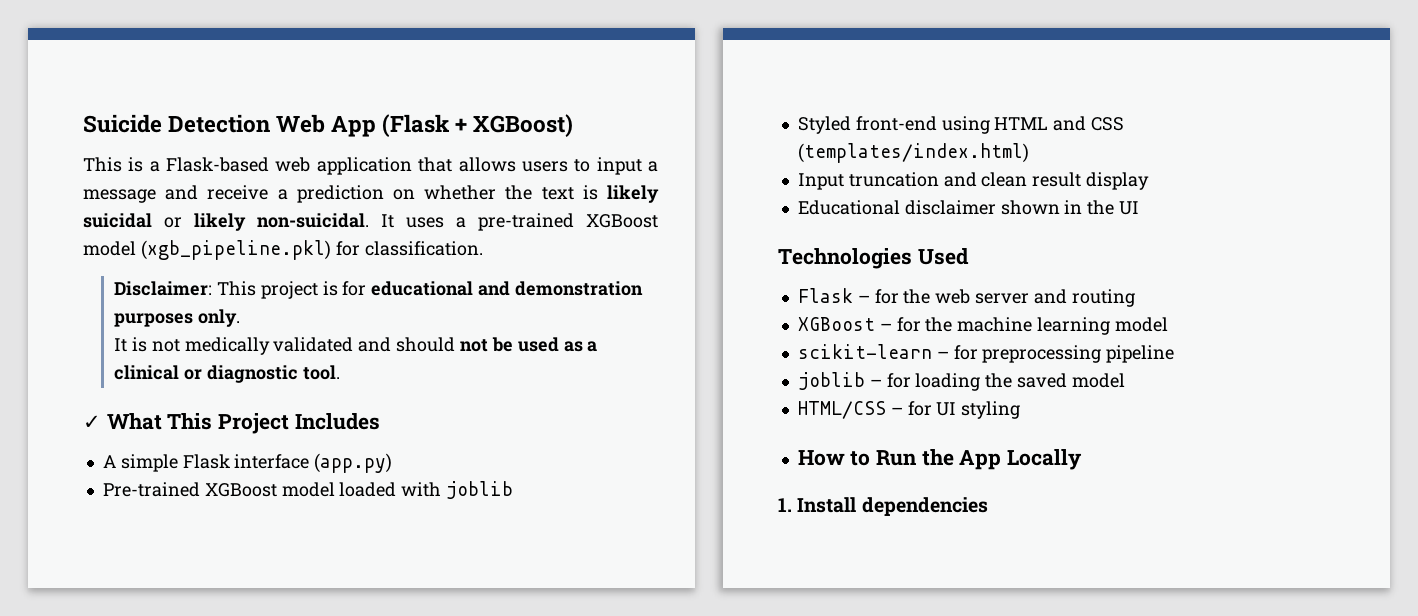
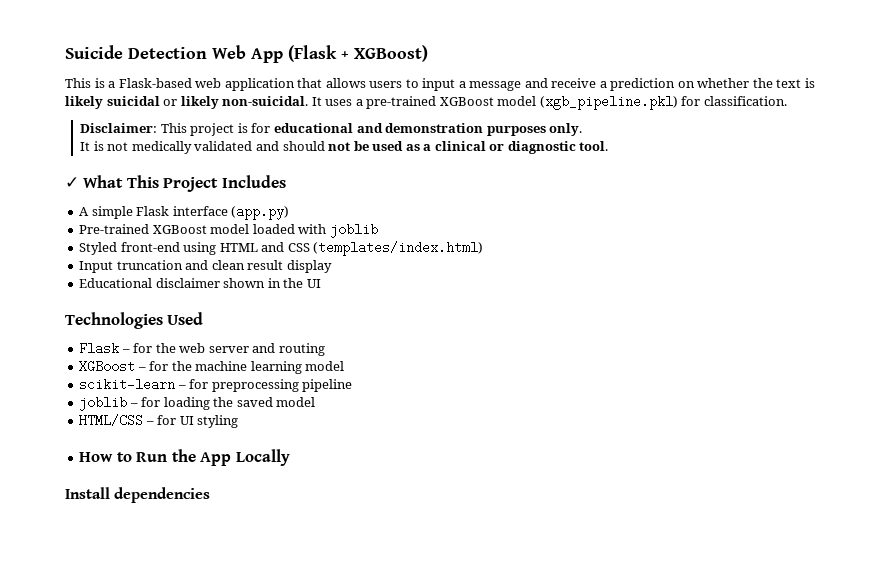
- 1. Install dependencies
+ Install dependencies

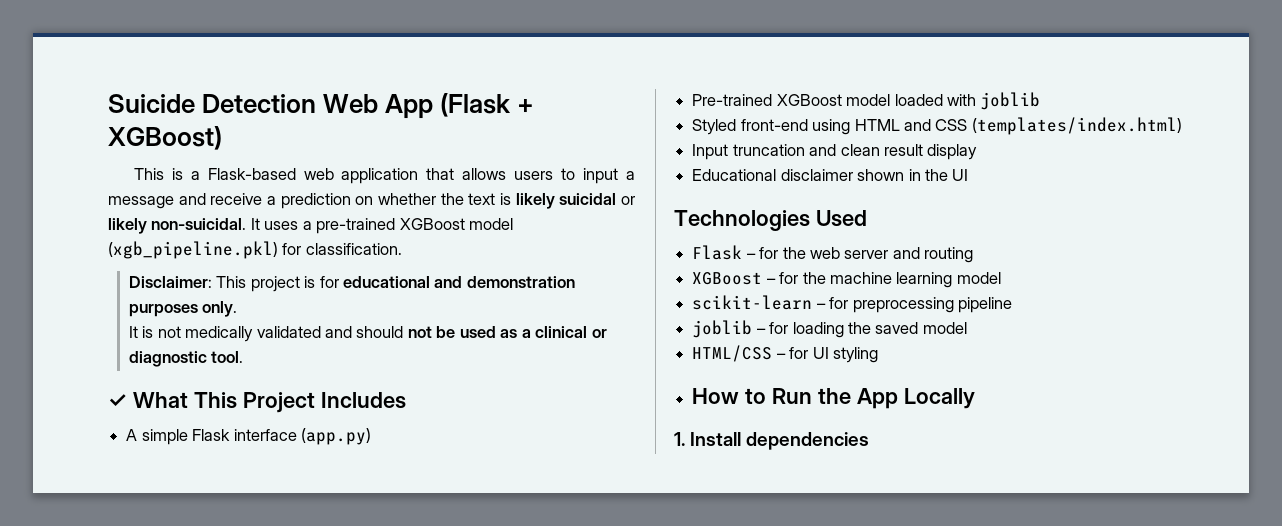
- Install dependencies
+ 1. Install dependencies

